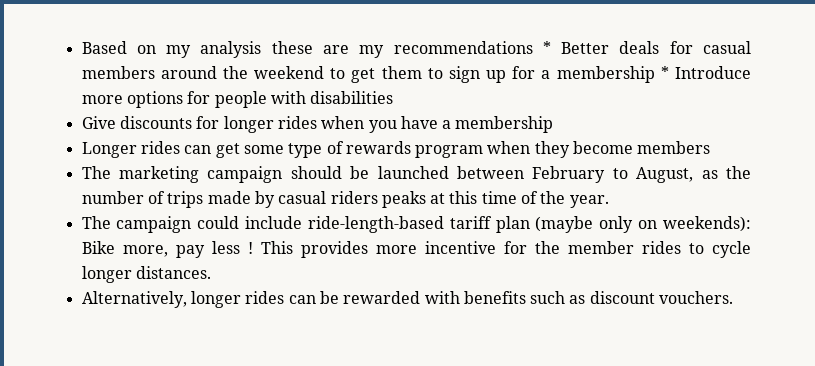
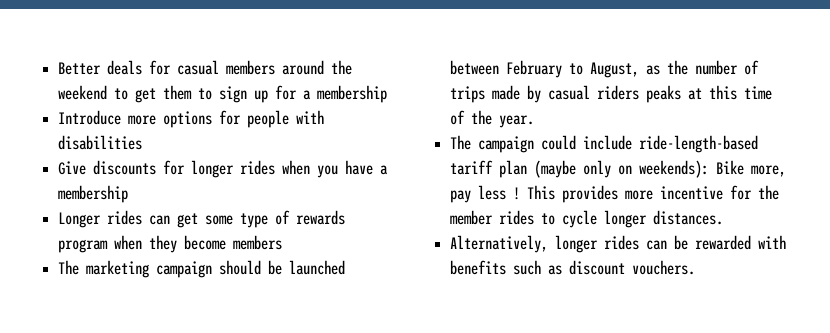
- Based on my analysis these are my recommendations * Better deals for casual members around the weekend to get them to sign up for a membership * Introduce more options for people with disabilities
+ Better deals for casual members around the weekend to get them to sign up for a membership
+ Introduce more options for people with disabilities

